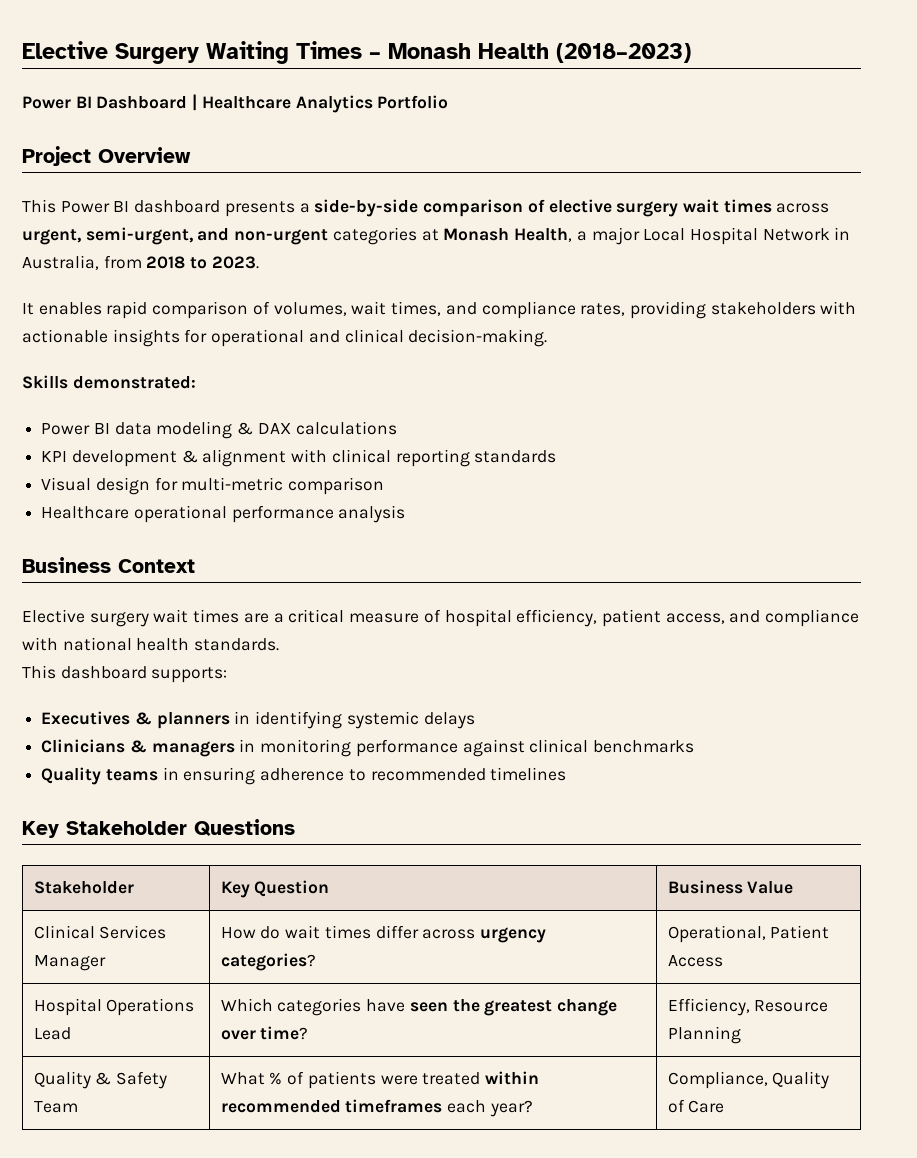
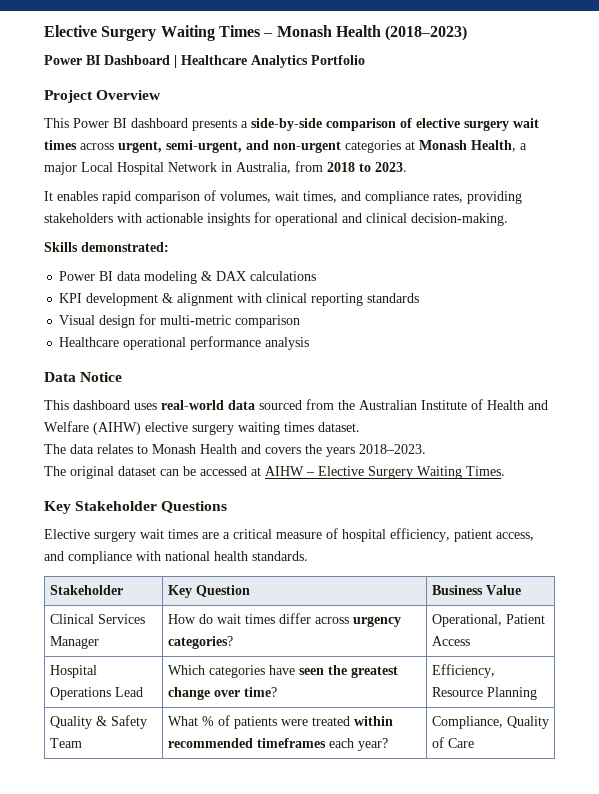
- Business Context
+ Data Notice
+ This dashboard uses real-world data sourced from the Australian Institute of Health and Welfare (AIHW) elective surgery waiting times dataset.
+ The data relates to Monash Health and covers the years 2018–2023.
+ The original dataset can be accessed at AIHW – Elective Surgery Waiting Times.
+ Key Stakeholder Questions
- This dashboard supports:
- Executives & planners in identifying systemic delays
- Clinicians & managers in monitoring performance against clinical benchmarks
- Quality teams in ensuring adherence to recommended timelines
- Key Stakeholder Questions

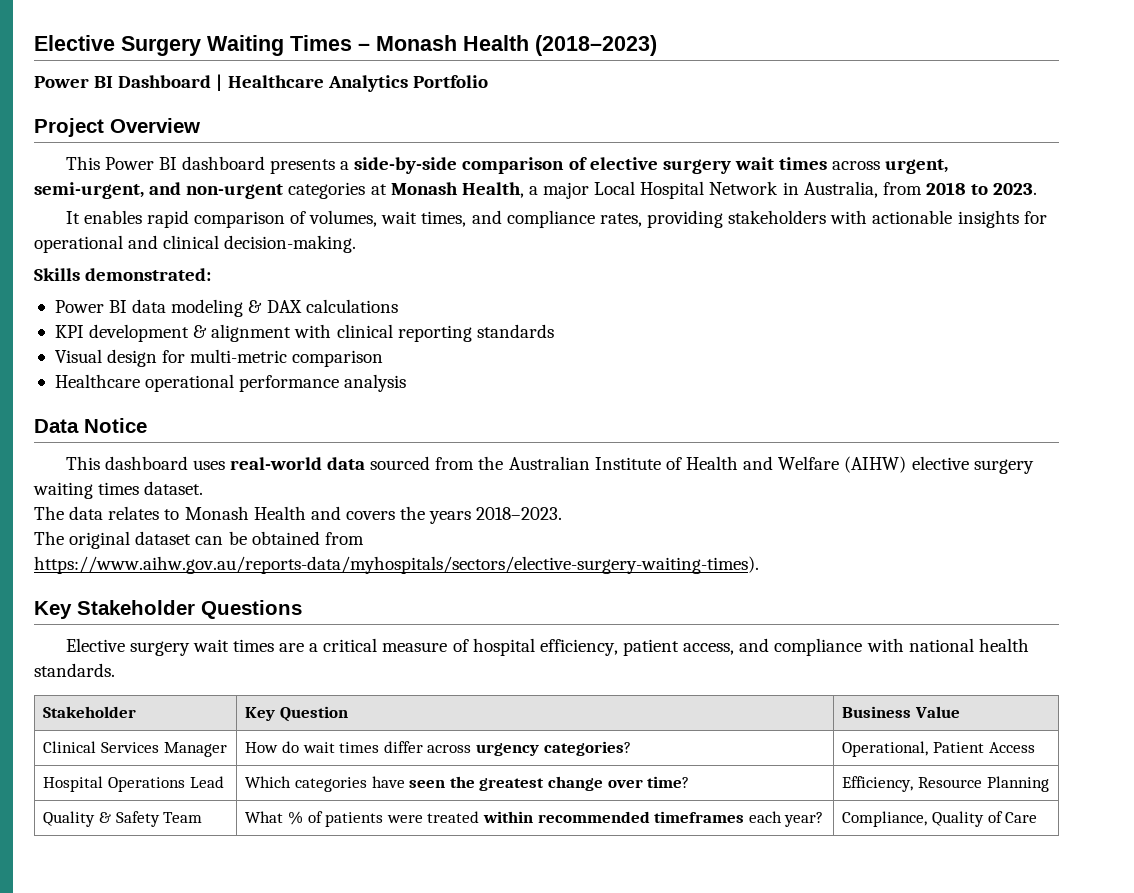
- The original dataset can be accessed at AIHW – Elective Surgery Waiting Times.
+ The original dataset can be obtained from https://www.aihw.gov.au/reports-data/myhospitals/sectors/elective-surgery-waiting-times).

